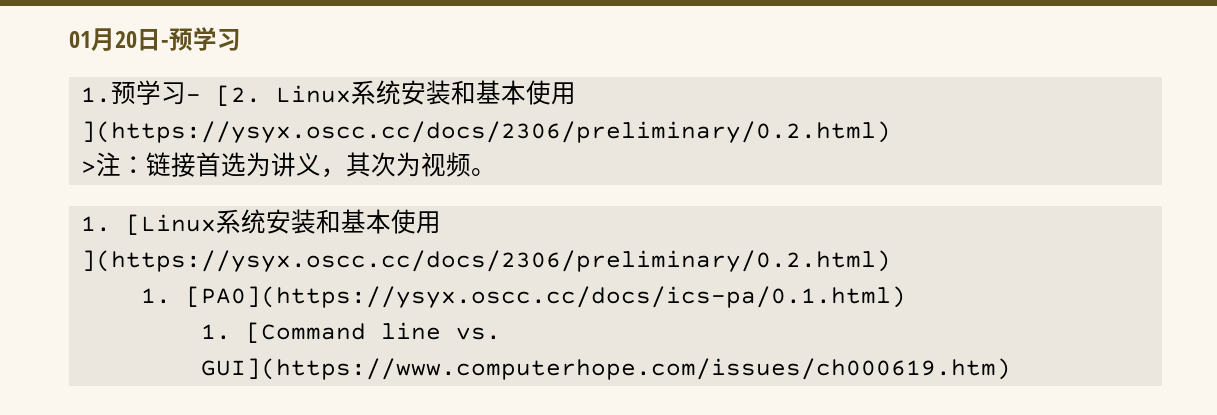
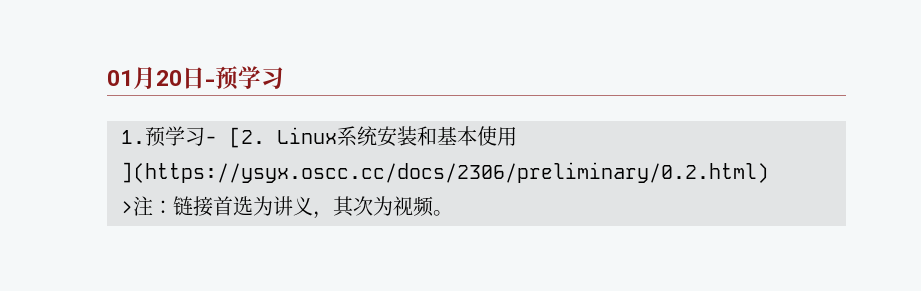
- 1. [Linux系统安装和基本使用](https://ysyx.oscc.cc/docs/2306/preliminary/0.2.html)
- 1. [PA0](https://ysyx.oscc.cc/docs/ics-pa/0.1.html)
- 1. [Command line vs. GUI](https://www.computerhope.com/issues/ch000619.htm)

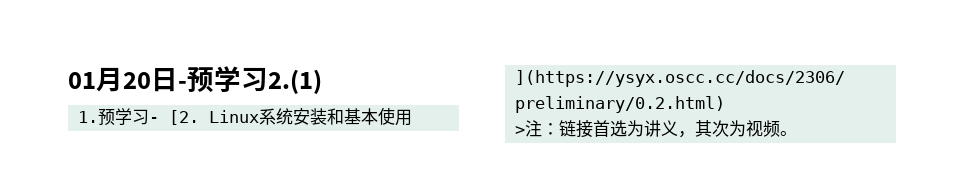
- 01月20日-预学习
+ 01月20日-预学习2.(1)

